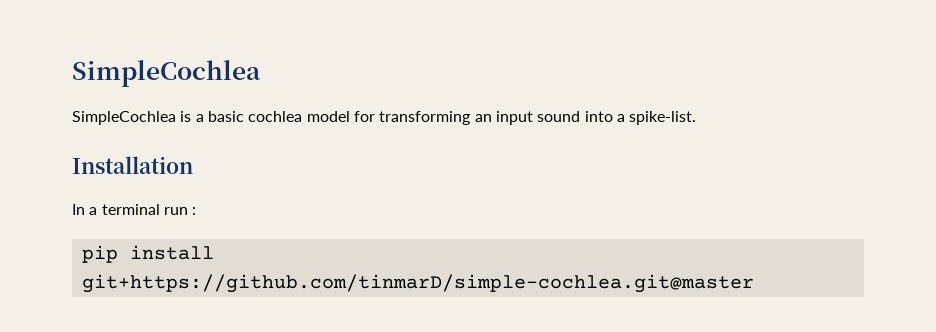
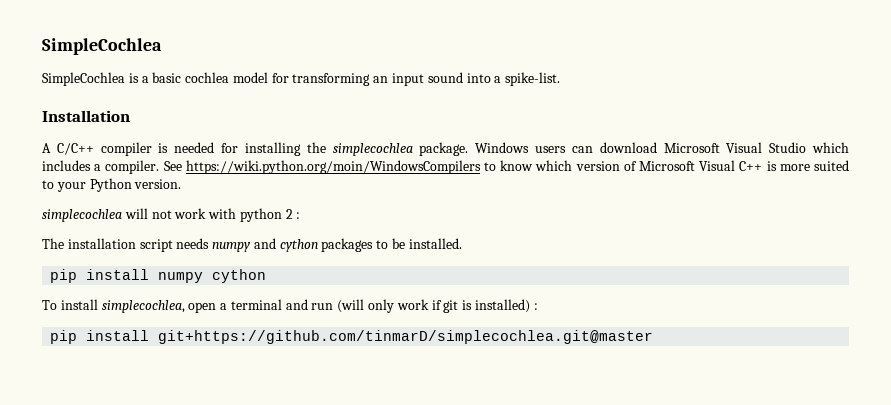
- In a terminal run :
+ A C/C++ compiler is needed for installing the simplecochlea package. Windows users can download Microsoft Visual Studio which includes a compiler. See https://wiki.python.org/moin/WindowsCompilers to know which version of Microsoft Visual C++ is more suited to your Python version.
+ simplecochlea will not work with python 2 :
+ The installation script needs numpy and cython packages to be installed.
+ pip install numpy cython
+ To install simplecochlea, open a terminal and run (will only work if git is installed) :
- pip install git+https://github.com/tinmarD/simple-cochlea.git@master
+ pip install git+https://github.com/tinmarD/simplecochlea.git@master

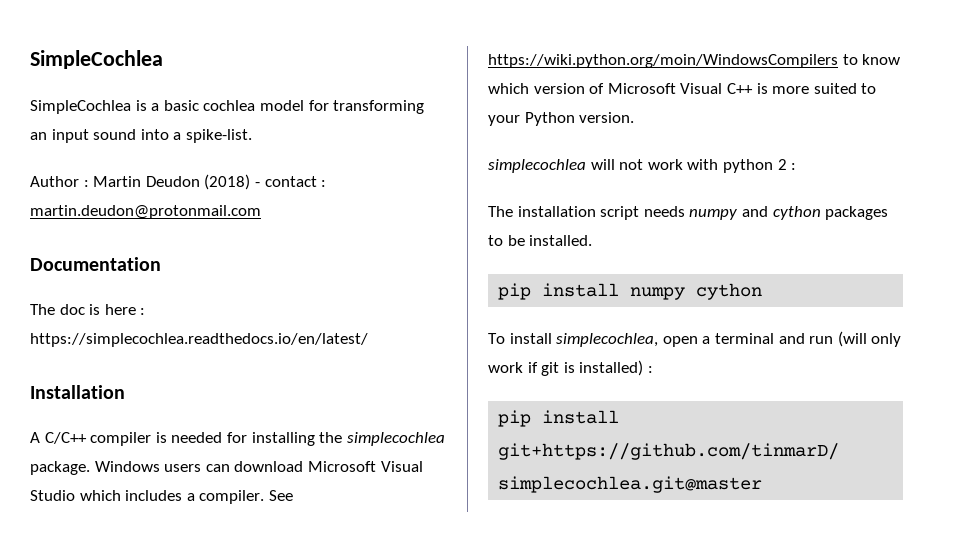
+ Author : Martin Deudon (2018) - contact : martin.deudon@protonmail.com
+ Documentation
+ The doc is here : https://simplecochlea.readthedocs.io/en/latest/

